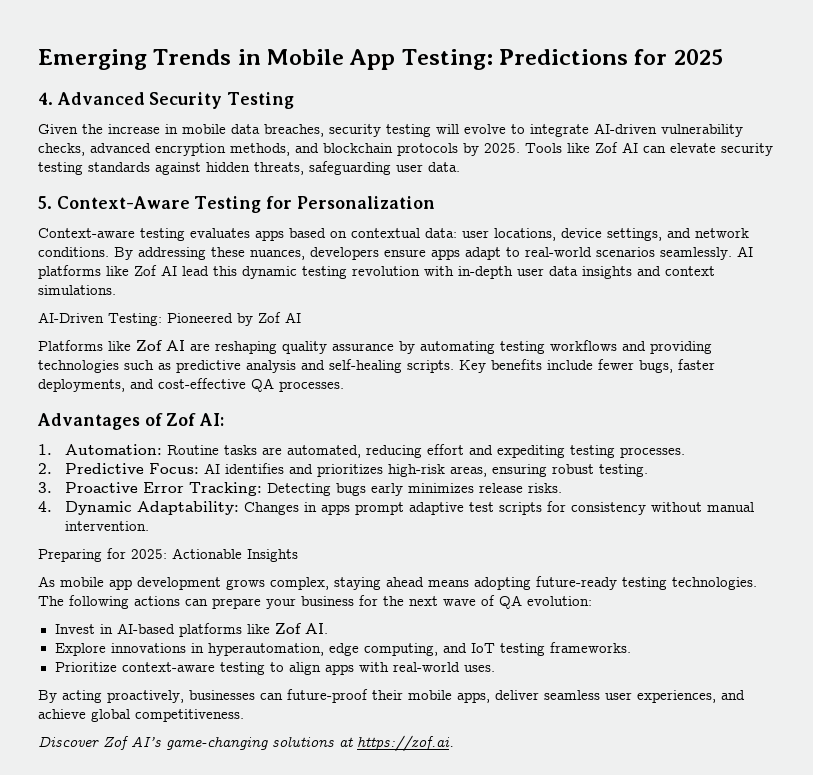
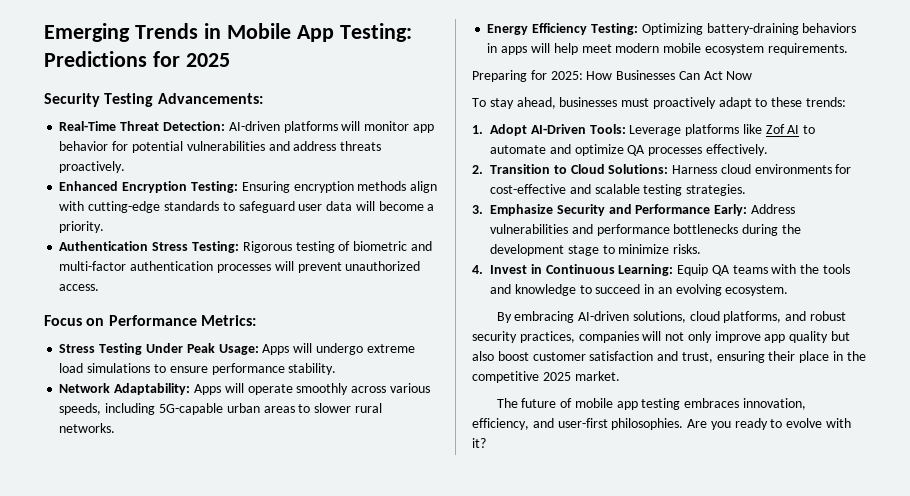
- 4. Advanced Security Testing
- Given the increase in mobile data breaches, security testing will evolve to integrate AI-driven vulnerability checks, advanced encryption methods, and blockchain protocols by 2025. Tools like Zof AI can elevate security testing standards against hidden threats, safeguarding user data.
- 5. Context-Aware Testing for Personalization
- Context-aware testing evaluates apps based on contextual data: user locations, device settings, and network conditions. By addressing these nuances, developers ensure apps adapt to real-world scenarios seamlessly. AI platforms like Zof AI lead this dynamic testing revolution with in-depth user data insights and context simulations.
- AI-Driven Testing: Pioneered by Zof AI
- Platforms like Zof AI are reshaping quality assurance by automating testing workflows and providing technologies such as predictive analysis and self-healing scripts. Key benefits include fewer bugs, faster deployments, and cost-effective QA processes.
- Advantages of Zof AI:
- 1. Automation: Routine tasks are automated, reducing effort and expediting testing processes.
- 2. Predictive Focus: AI identifies and prioritizes high-risk areas, ensuring robust testing.
- 3. Proactive Error Tracking: Detecting bugs early minimizes release risks.
- 4. Dynamic Adaptability: Changes in apps prompt adaptive test scripts for consistency without manual intervention.
- Preparing for 2025: Actionable Insights
- As mobile app development grows complex, staying ahead means adopting future-ready testing technologies. The following actions can prepare your business for the next wave of QA evolution:
- Invest in AI-based platforms like Zof AI.
- Explore innovations in hyperautomation, edge computing, and IoT testing frameworks.
- Prioritize context-aware testing to align apps with real-world uses.
- By acting proactively, businesses can future-proof their mobile apps, deliver seamless user experiences, and achieve global competitiveness.
- Discover Zof AI’s game-changing solutions at https://zof.ai.
+ Security Testing Advancements:
+ Real-Time Threat Detection: AI-driven platforms will monitor app behavior for potential vulnerabilities and address threats proactively.
+ Enhanced Encryption Testing: Ensuring encryption methods align with cutting-edge standards to safeguard user data will become a priority.
+ Authentication Stress Testing: Rigorous testing of biometric and multi-factor authentication processes will prevent unauthorized access.
+ Focus on Performance Metrics:
+ Stress Testing Under Peak Usage: Apps will undergo extreme load simulations to ensure performance stability.
+ Network Adaptability: Apps will operate smoothly across various speeds, including 5G-capable urban areas to slower rural networks.
+ Energy Efficiency Testing: Optimizing battery-draining behaviors in apps will help meet modern mobile ecosystem requirements.
+ Preparing for 2025: How Businesses Can Act Now
+ To stay ahead, businesses must proactively adapt to these trends:
+ 1. Adopt AI-Driven Tools: Leverage platforms like Zof AI to automate and optimize QA processes effectively.
+ 2. Transition to Cloud Solutions: Harness cloud environments for cost-effective and scalable testing strategies.
+ 3. Emphasize Security and Performance Early: Address vulnerabilities and performance bottlenecks during the development stage to minimize risks.
+ 4. Invest in Continuous Learning: Equip QA teams with the tools and knowledge to succeed in an evolving ecosystem.
+ By embracing AI-driven solutions, cloud platforms, and robust security practices, companies will not only improve app quality but also boost customer satisfaction and trust, ensuring their place in the competitive 2025 market.
+ The future of mobile app testing embraces innovation, efficiency, and user-first philosophies. Are you ready to evolve with it?

